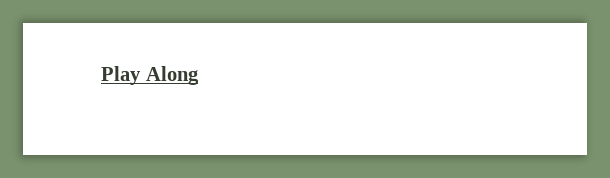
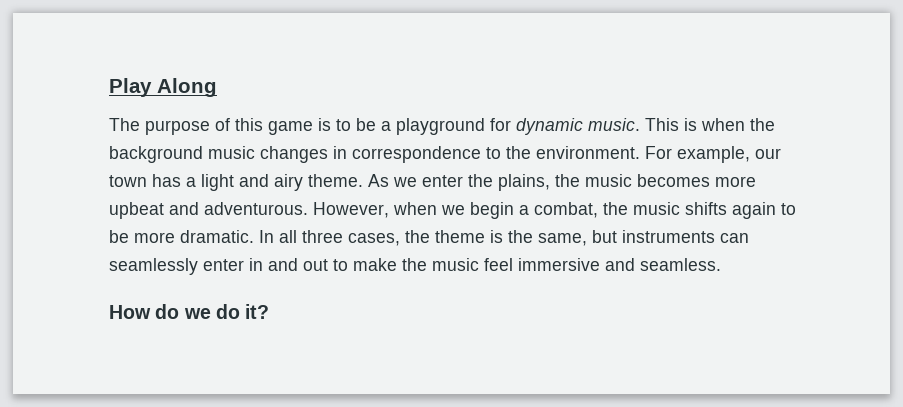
+ The purpose of this game is to be a playground for dynamic music. This is when the background music changes in correspondence to the environment. For example, our town has a light and airy theme. As we enter the plains, the music becomes more upbeat and adventurous. However, when we begin a combat, the music shifts again to be more dramatic. In all three cases, the theme is the same, but instruments can seamlessly enter in and out to make the music feel immersive and seamless.
+ How do we do it?

